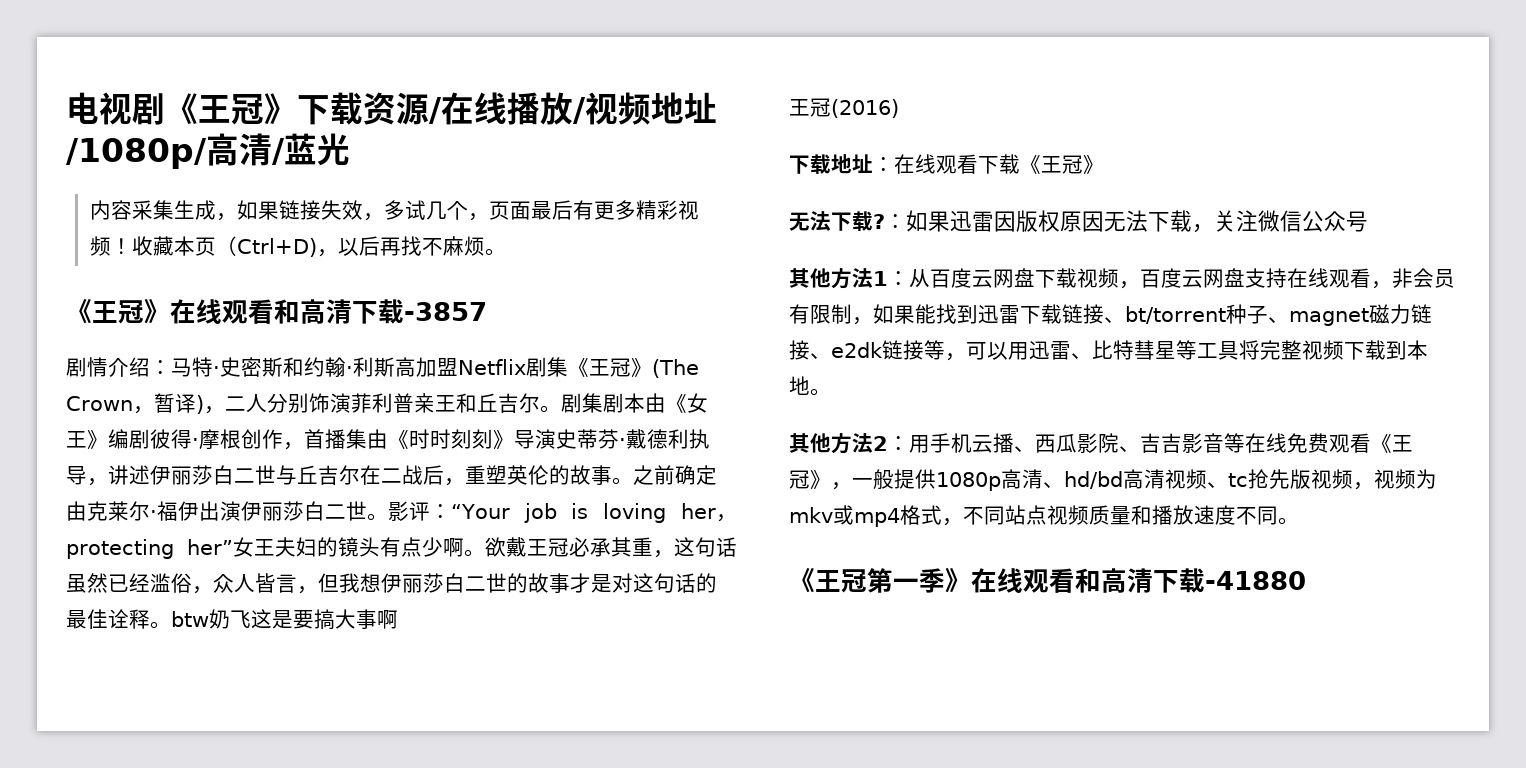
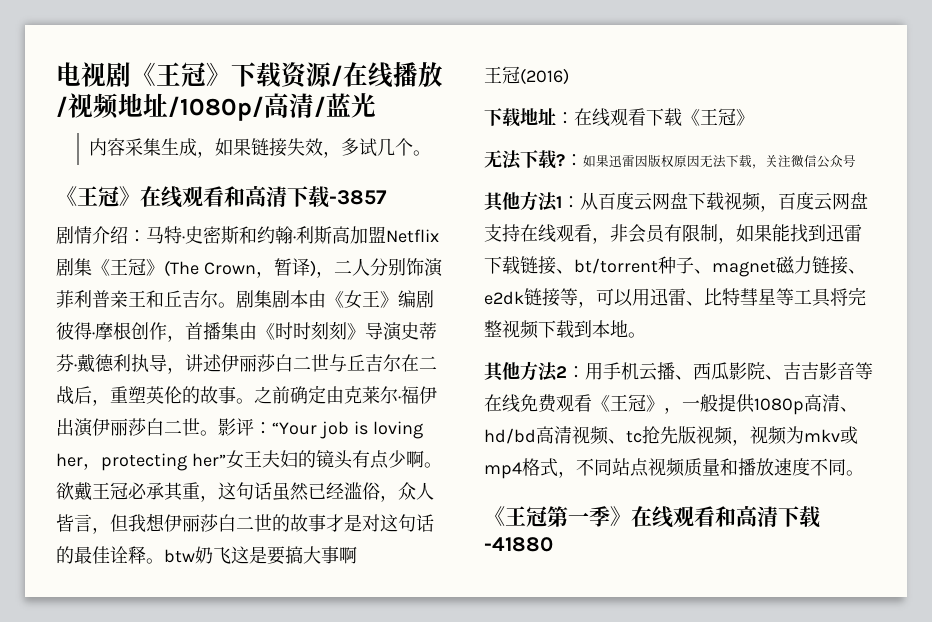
- 内容采集生成，如果链接失效，多试几个，页面最后有更多精彩视频！收藏本页（Ctrl+D)，以后再找不麻烦。
+ 内容采集生成，如果链接失效，多试几个。

